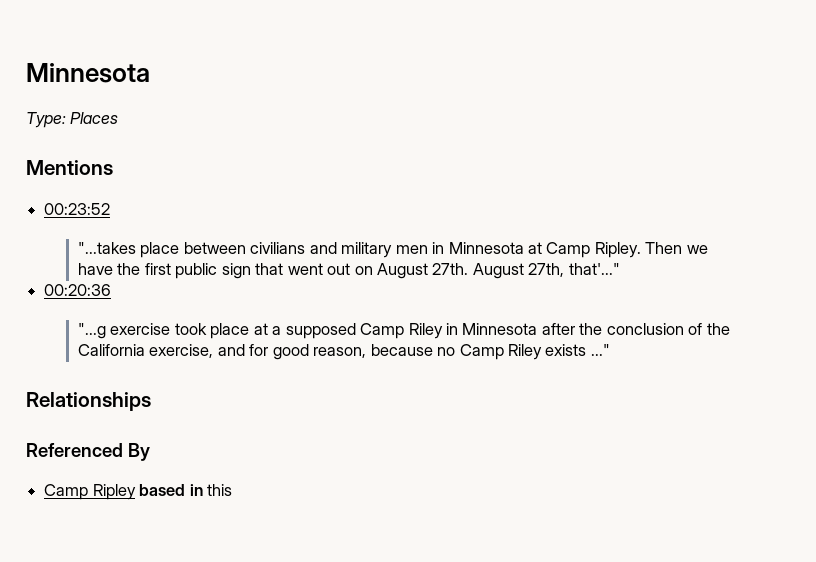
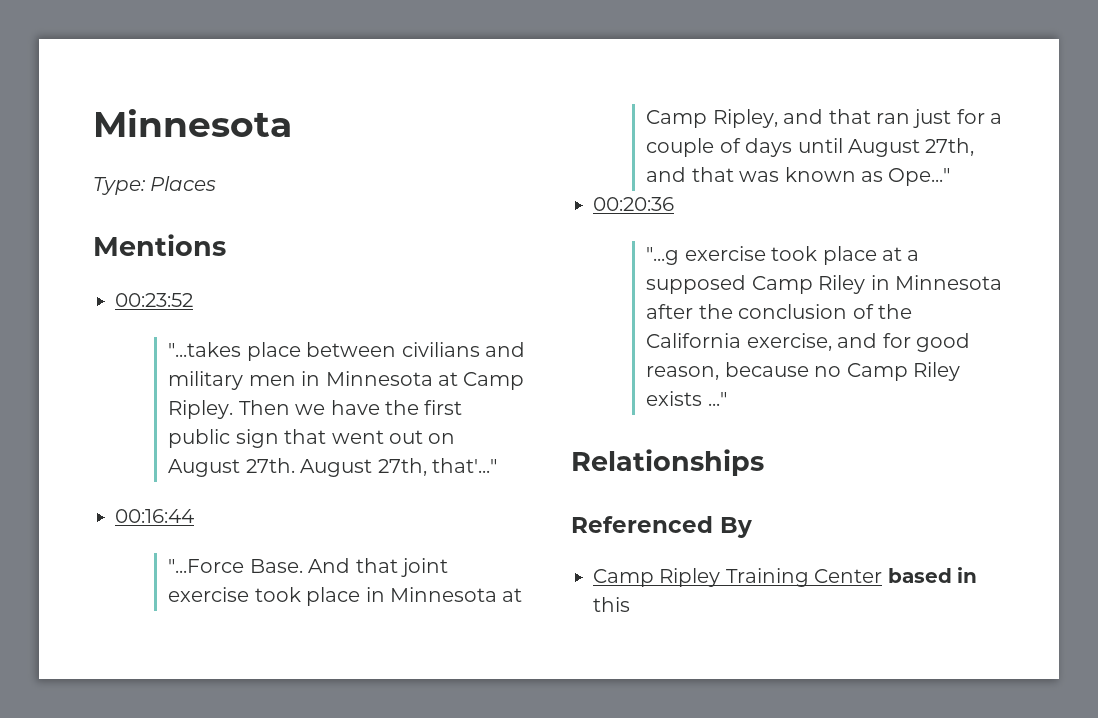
+ 00:16:44
+ "...Force Base. And that joint exercise took place in Minnesota at Camp Ripley, and that ran just for a couple of days until August 27th, and that was known as Ope..."
- Camp Ripley based in this
+ Camp Ripley Training Center based in this

